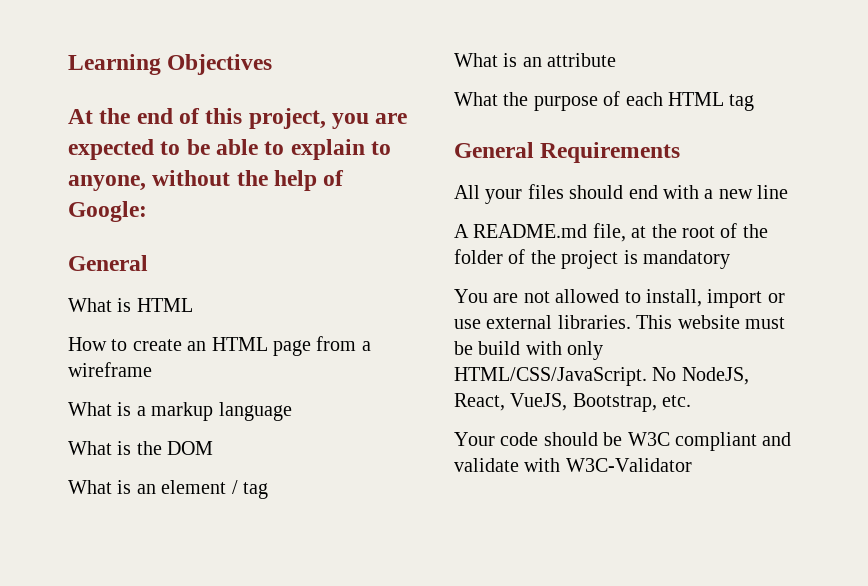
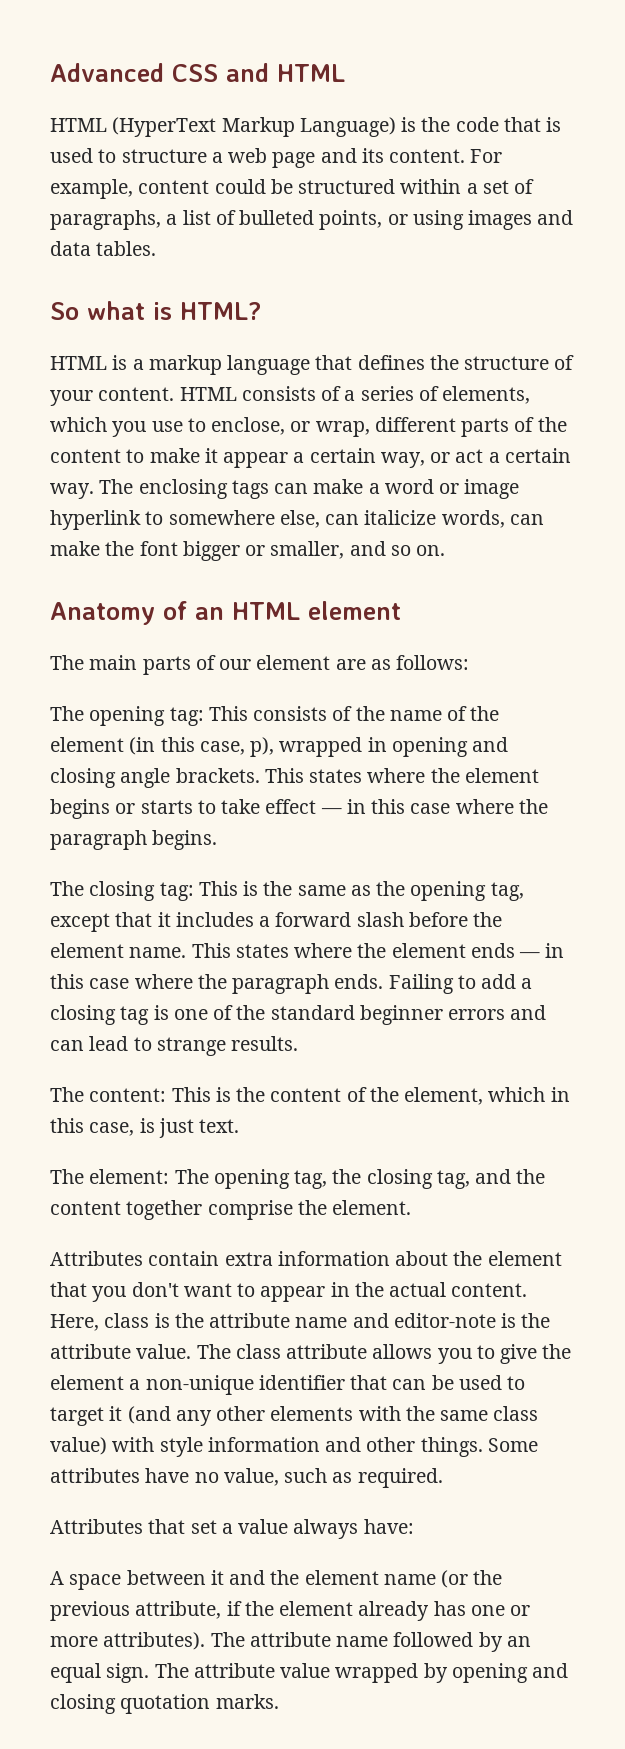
- Learning Objectives
- At the end of this project, you are expected to be able to explain to anyone, without the help of Google:
- General
- What is HTML
- How to create an HTML page from a wireframe
- What is a markup language
- What is the DOM
- What is an element / tag
- What is an attribute
- What the purpose of each HTML tag
- General Requirements
- All your files should end with a new line
- A README.md file, at the root of the folder of the project is mandatory
- You are not allowed to install, import or use external libraries. This website must be build with only HTML/CSS/JavaScript. No NodeJS, React, VueJS, Bootstrap, etc.
- Your code should be W3C compliant and validate with W3C-Validator
+ Advanced CSS and HTML
+ HTML (HyperText Markup Language) is the code that is used to structure a web page and its content. For example, content could be structured within a set of paragraphs, a list of bulleted points, or using images and data tables.
+ So what is HTML?
+ HTML is a markup language that defines the structure of your content. HTML consists of a series of elements, which you use to enclose, or wrap, different parts of the content to make it appear a certain way, or act a certain way. The enclosing tags can make a word or image hyperlink to somewhere else, can italicize words, can make the font bigger or smaller, and so on.
+ Anatomy of an HTML element
+ The main parts of our element are as follows:
+ The opening tag: This consists of the name of the element (in this case, p), wrapped in opening and closing angle brackets. This states where the element begins or starts to take effect — in this case where the paragraph begins.
+ The closing tag: This is the same as the opening tag, except that it includes a forward slash before the element name. This states where the element ends — in this case where the paragraph ends. Failing to add a closing tag is one of the standard beginner errors and can lead to strange results.
+ The content: This is the content of the element, which in this case, is just text.
+ The element: The opening tag, the closing tag, and the content together comprise the element.
+ Attributes contain extra information about the element that you don't want to appear in the actual content. Here, class is the attribute name and editor-note is the attribute value. The class attribute allows you to give the element a non-unique identifier that can be used to target it (and any other elements with the same class value) with style information and other things. Some attributes have no value, such as required.
+ Attributes that set a value always have:
+ A space between it and the element name (or the previous attribute, if the element already has one or more attributes). The attribute name followed by an equal sign. The attribute value wrapped by opening and closing quotation marks.

